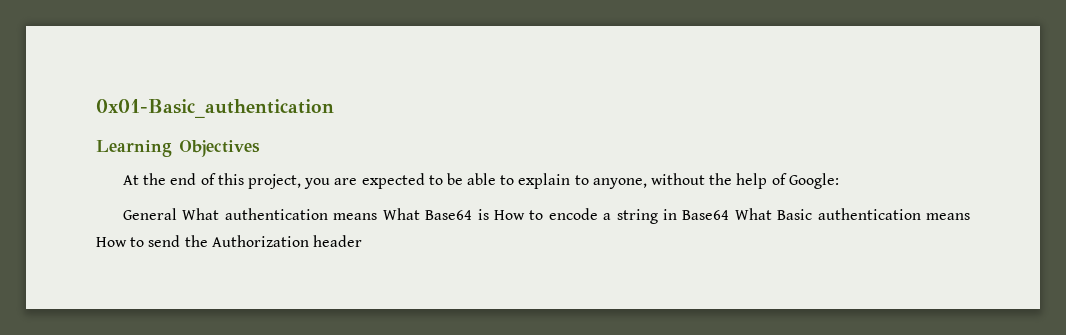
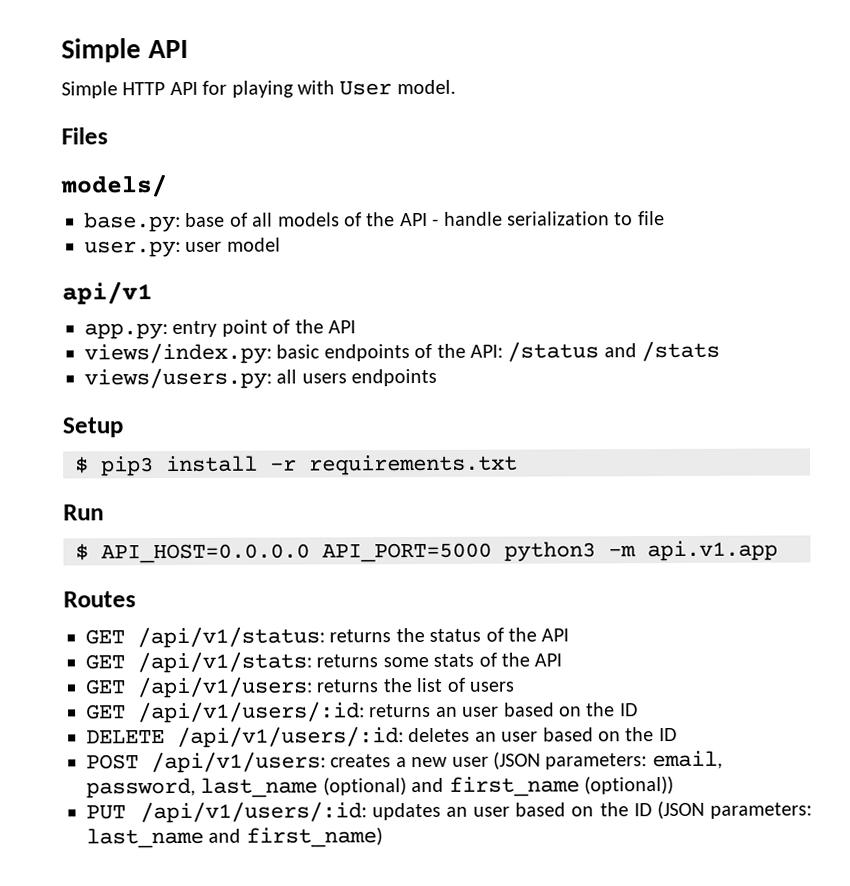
- 0x01-Basic_authentication
- Learning Objectives
- At the end of this project, you are expected to be able to explain to anyone, without the help of Google:
- General What authentication means What Base64 is How to encode a string in Base64 What Basic authentication means How to send the Authorization header
+ Simple API
+ Simple HTTP API for playing with User model.
+ Files
+ models/
+ base.py: base of all models of the API - handle serialization to file
+ user.py: user model
+ api/v1
+ app.py: entry point of the API
+ views/index.py: basic endpoints of the API: /status and /stats
+ views/users.py: all users endpoints
+ Setup
+ $ pip3 install -r requirements.txt
+ Run
+ $ API_HOST=0.0.0.0 API_PORT=5000 python3 -m api.v1.app
+ Routes
+ GET /api/v1/status: returns the status of the API
+ GET /api/v1/stats: returns some stats of the API
+ GET /api/v1/users: returns the list of users
+ GET /api/v1/users/:id: returns an user based on the ID
+ DELETE /api/v1/users/:id: deletes an user based on the ID
+ POST /api/v1/users: creates a new user (JSON parameters: email, password, last_name (optional) and first_name (optional))
+ PUT /api/v1/users/:id: updates an user based on the ID (JSON parameters: last_name and first_name)

